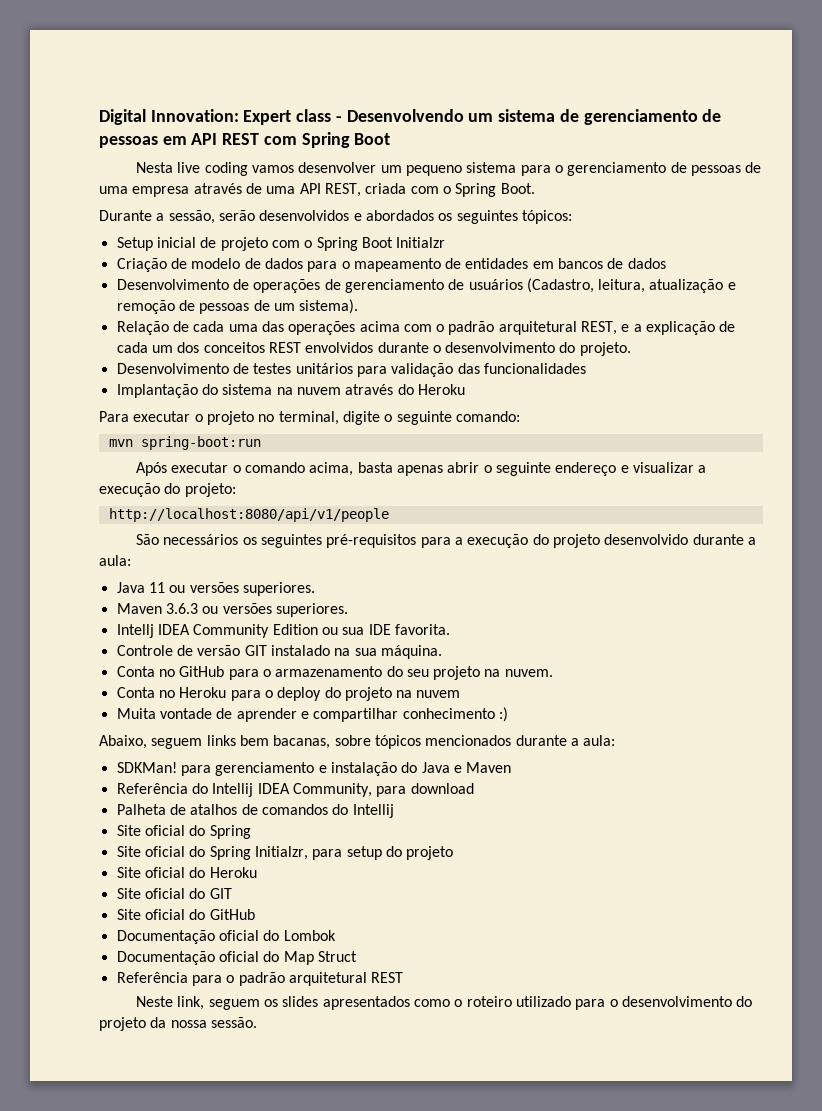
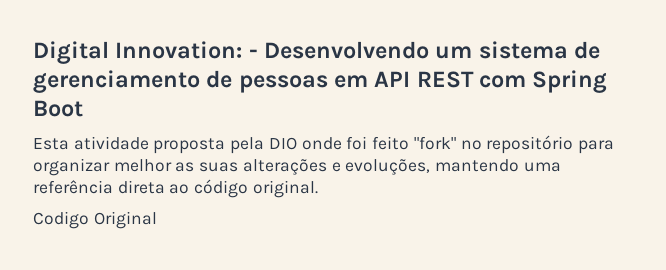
- Digital Innovation: Expert class - Desenvolvendo um sistema de gerenciamento de pessoas em API REST com Spring Boot
+ Digital Innovation: - Desenvolvendo um sistema de gerenciamento de pessoas em API REST com Spring Boot
- Nesta live coding vamos desenvolver um pequeno sistema para o gerenciamento de pessoas de uma empresa através de uma API REST, criada com o Spring Boot.
- Durante a sessão, serão desenvolvidos e abordados os seguintes tópicos:
- Setup inicial de projeto com o Spring Boot Initialzr
- Criação de modelo de dados para o mapeamento de entidades em bancos de dados
- Desenvolvimento de operações de gerenciamento de usuários (Cadastro, leitura, atualização e remoção de pessoas de um sistema).
- Relação de cada uma das operações acima com o padrão arquitetural REST, e a explicação de cada um dos conceitos REST envolvidos durante o desenvolvimento do projeto.
- Desenvolvimento de testes unitários para validação das funcionalidades
- Implantação do sistema na nuvem através do Heroku
- Para executar o projeto no terminal, digite o seguinte comando:
- mvn spring-boot:run
- Após executar o comando acima, basta apenas abrir o seguinte endereço e visualizar a execução do projeto:
- http://localhost:8080/api/v1/people
- São necessários os seguintes pré-requisitos para a execução do projeto desenvolvido durante a aula:
- Java 11 ou versões superiores.
- Maven 3.6.3 ou versões superiores.
- Intellj IDEA Community Edition ou sua IDE favorita.
- Controle de versão GIT instalado na sua máquina.
- Conta no GitHub para o armazenamento do seu projeto na nuvem.
- Conta no Heroku para o deploy do projeto na nuvem
- Muita vontade de aprender e compartilhar conhecimento :)
- Abaixo, seguem links bem bacanas, sobre tópicos mencionados durante a aula:
- SDKMan! para gerenciamento e instalação do Java e Maven
- Referência do Intellij IDEA Community, para download
- Palheta de atalhos de comandos do Intellij
- Site oficial do Spring
- Site oficial do Spring Initialzr, para setup do projeto
- Site oficial do Heroku
- Site oficial do GIT
- Site oficial do GitHub
- Documentação oficial do Lombok
- Documentação oficial do Map Struct
- Referência para o padrão arquitetural REST
- Neste link, seguem os slides apresentados como o roteiro utilizado para o desenvolvimento do projeto da nossa sessão.
+ Esta atividade proposta pela DIO onde foi feito "fork" no repositório para organizar melhor as suas alterações e evoluções, mantendo uma referência direta ao código original.
+ Codigo Original

